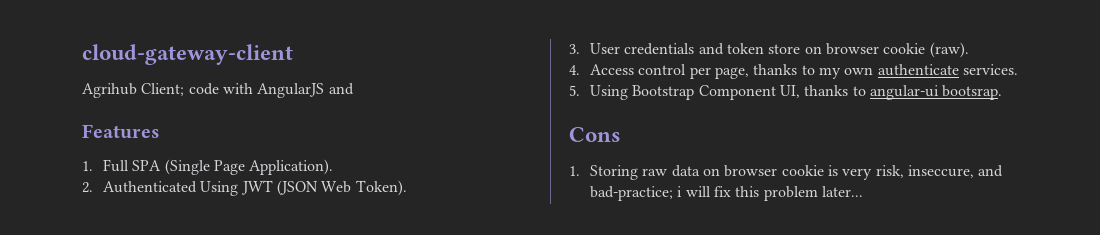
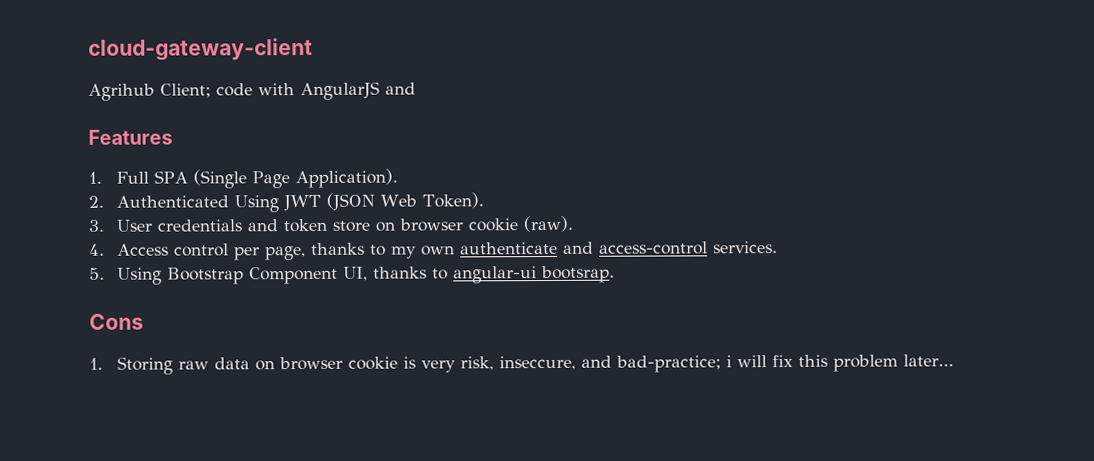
- 4. Access control per page, thanks to my own authenticate services.
+ 4. Access control per page, thanks to my own authenticate and access-control services.

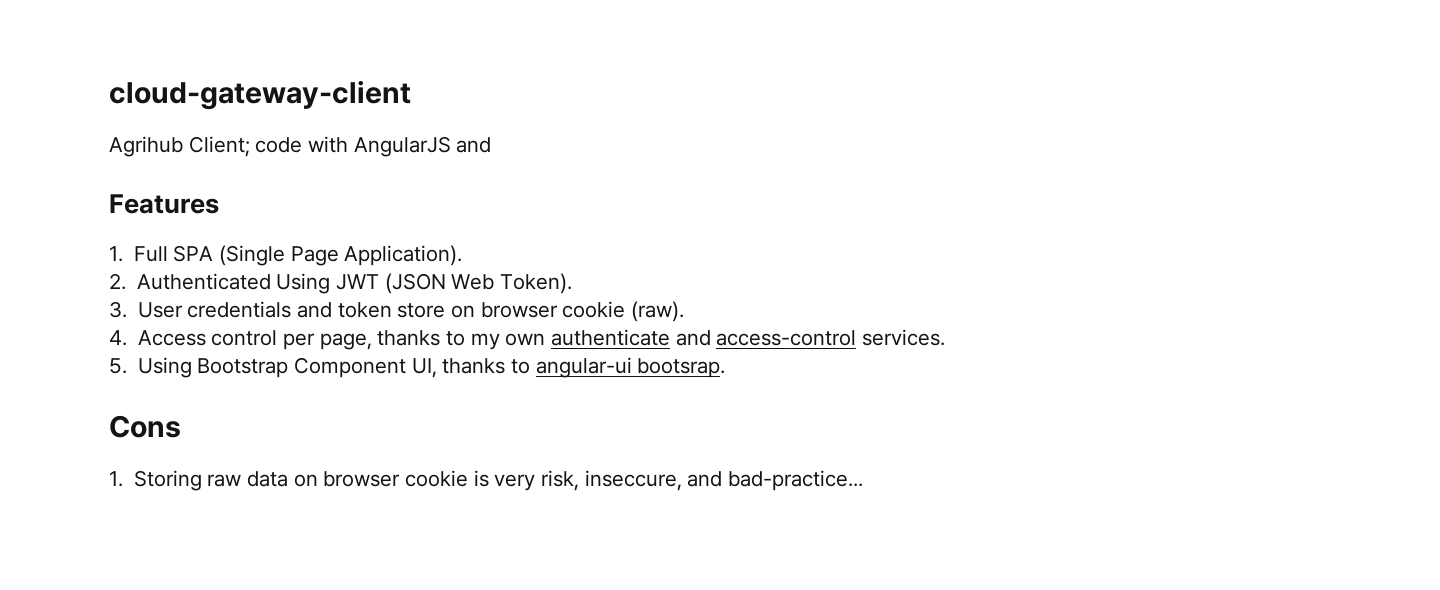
- 1. Storing raw data on browser cookie is very risk, inseccure, and bad-practice; i will fix this problem later...
+ 1. Storing raw data on browser cookie is very risk, inseccure, and bad-practice...

